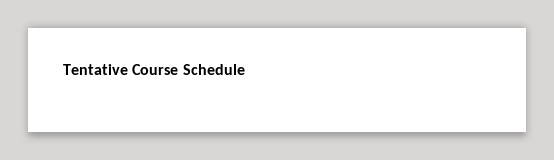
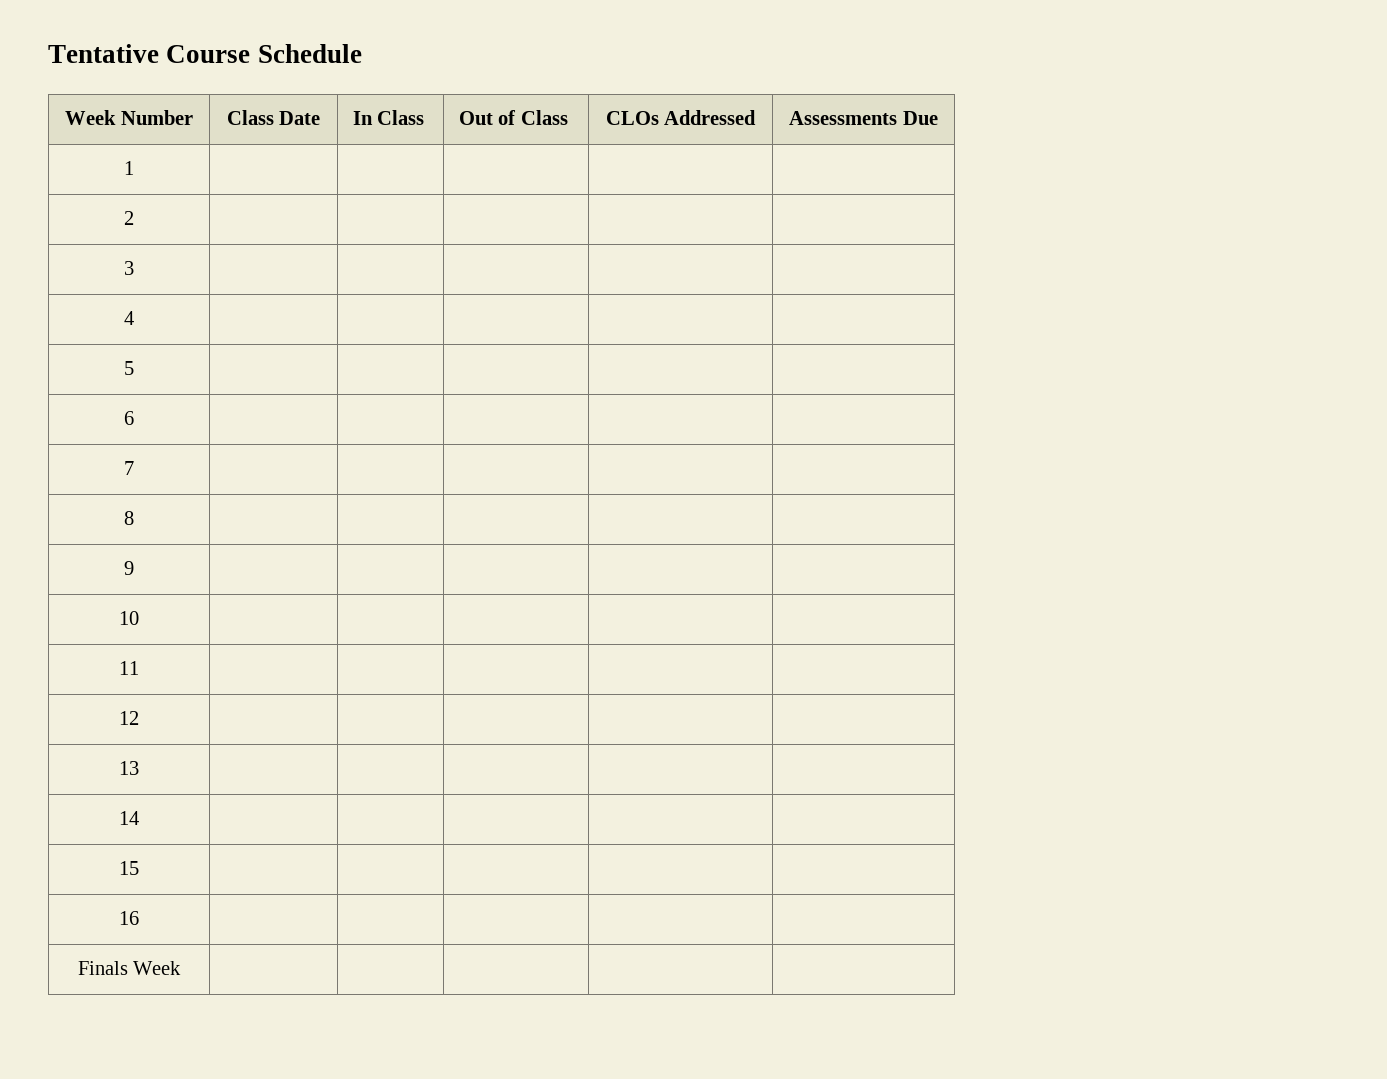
+ Week Number | Class Date | In Class | Out of Class | CLOs Addressed | Assessments Due
+ 1 | | | | |
+ 2 | | | | |
+ 3 | | | | |
+ 4 | | | | |
+ 5 | | | | |
+ 6 | | | | |
+ 7 | | | | |
+ 8 | | | | |
+ 9 | | | | |
+ 10 | | | | |
+ 11 | | | | |
+ 12 | | | | |
+ 13 | | | | |
+ 14 | | | | |
+ 15 | | | | |
+ 16 | | | | |
+ Finals Week | | | | |

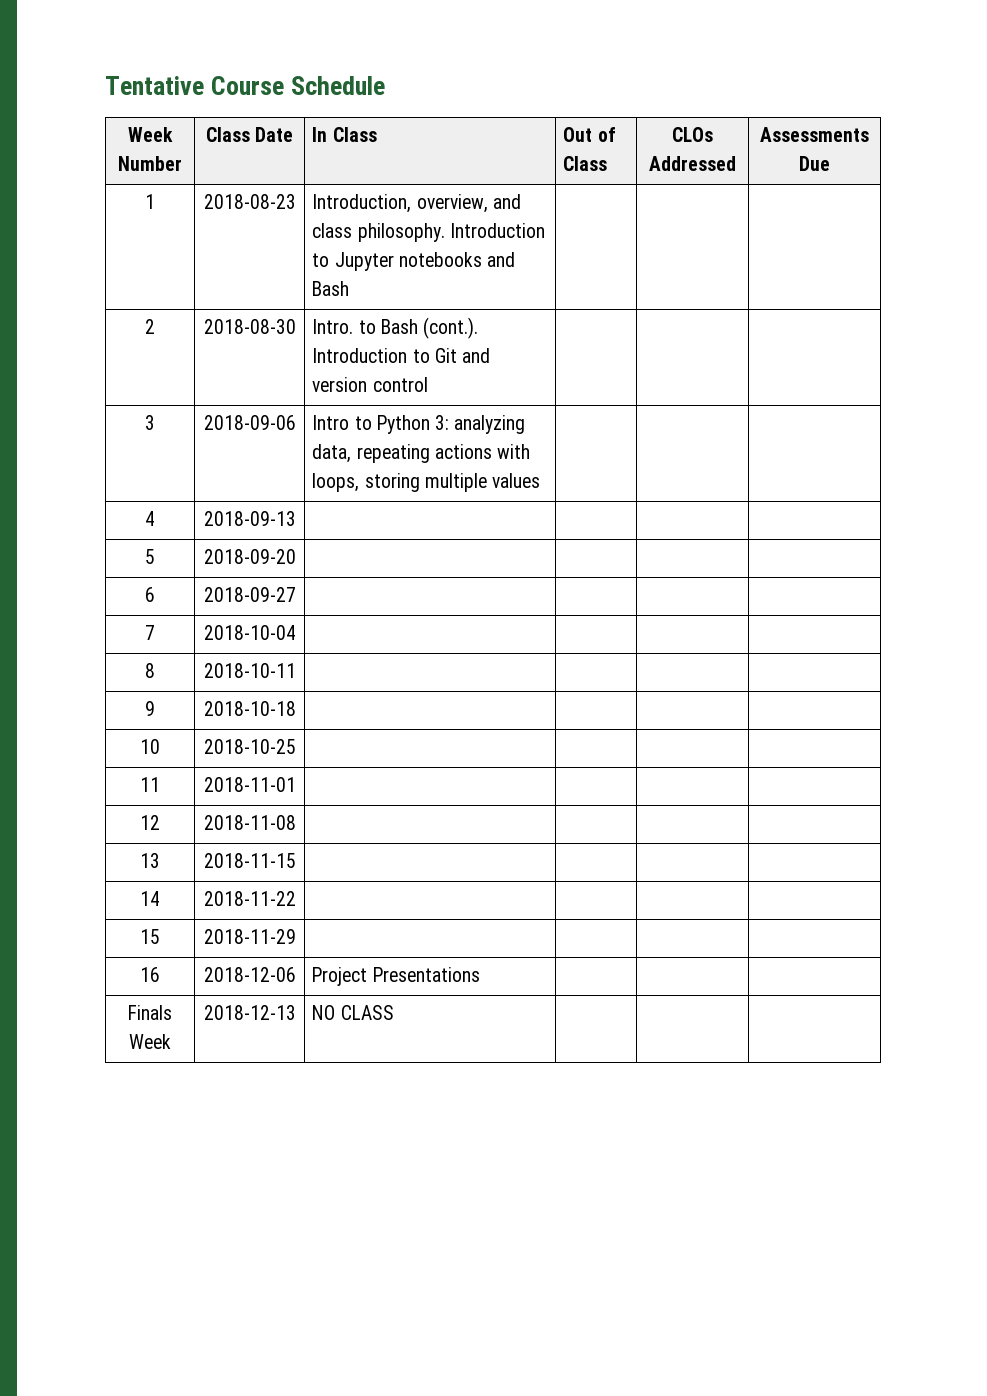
- 1 | | | | |
- 2 | | | | |
- 3 | | | | |
+ 1 | 2018-08-23 | Introduction, overview, and class philosophy. Introduction to Jupyter notebooks and Bash | | |
+ 2 | 2018-08-30 | Intro. to Bash (cont.). Introduction to Git and version control | | |
+ 3 | 2018-09-06 | Intro to Python 3: analyzing data, repeating actions with loops, storing multiple values | | |
- 4 | | | | |
+ 4 | 2018-09-13 | | | |
- 5 | | | | |
+ 5 | 2018-09-20 | | | |
- 6 | | | | |
+ 6 | 2018-09-27 | | | |
- 7 | | | | |
+ 7 | 2018-10-04 | | | |
- 8 | | | | |
+ 8 | 2018-10-11 | | | |
- 9 | | | | |
+ 9 | 2018-10-18 | | | |
- 10 | | | | |
+ 10 | 2018-10-25 | | | |
- 11 | | | | |
+ 11 | 2018-11-01 | | | |
- 12 | | | | |
+ 12 | 2018-11-08 | | | |
- 13 | | | | |
+ 13 | 2018-11-15 | | | |
- 14 | | | | |
+ 14 | 2018-11-22 | | | |
- 15 | | | | |
+ 15 | 2018-11-29 | | | |
- 16 | | | | |
+ 16 | 2018-12-06 | Project Presentations | | |
- Finals Week | | | | |
+ Finals Week | 2018-12-13 | NO CLASS | | |

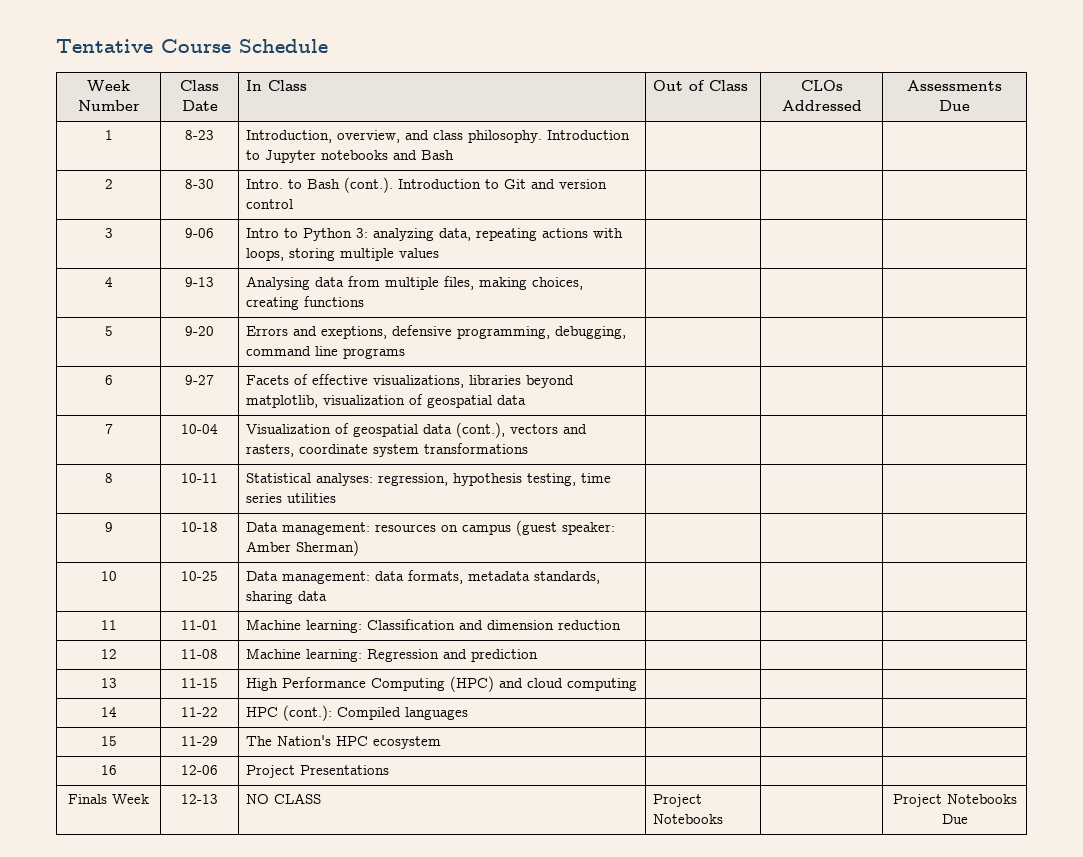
- 1 | 2018-08-23 | Introduction, overview, and class philosophy. Introduction to Jupyter notebooks and Bash | | |
+ 1 | 8-23 | Introduction, overview, and class philosophy. Introduction to Jupyter notebooks and Bash | | |
- 2 | 2018-08-30 | Intro. to Bash (cont.). Introduction to Git and version control | | |
+ 2 | 8-30 | Intro. to Bash (cont.). Introduction to Git and version control | | |
- 3 | 2018-09-06 | Intro to Python 3: analyzing data, repeating actions with loops, storing multiple values | | |
+ 3 | 9-06 | Intro to Python 3: analyzing data, repeating actions with loops, storing multiple values | | |
- 4 | 2018-09-13 | | | |
- 5 | 2018-09-20 | | | |
- 6 | 2018-09-27 | | | |
- 7 | 2018-10-04 | | | |
- 8 | 2018-10-11 | | | |
- 9 | 2018-10-18 | | | |
- 10 | 2018-10-25 | | | |
- 11 | 2018-11-01 | | | |
- 12 | 2018-11-08 | | | |
- 13 | 2018-11-15 | | | |
- 14 | 2018-11-22 | | | |
- 15 | 2018-11-29 | | | |
+ 4 | 9-13 | Analysing data from multiple files, making choices, creating functions | | |
+ 5 | 9-20 | Errors and exeptions, defensive programming, debugging, command line programs | | |
+ 6 | 9-27 | Facets of effective visualizations, libraries beyond matplotlib, visualization of geospatial data | | |
+ 7 | 10-04 | Visualization of geospatial data (cont.), vectors and rasters, coordinate system transformations | | |
+ 8 | 10-11 | Statistical analyses: regression, hypothesis testing, time series utilities | | |
+ 9 | 10-18 | Data management: resources on campus (guest speaker: Amber Sherman) | | |
+ 10 | 10-25 | Data management: data formats, metadata standards, sharing data | | |
+ 11 | 11-01 | Machine learning: Classification and dimension reduction | | |
+ 12 | 11-08 | Machine learning: Regression and prediction | | |
+ 13 | 11-15 | High Performance Computing (HPC) and cloud computing | | |
+ 14 | 11-22 | HPC (cont.): Compiled languages | | |
+ 15 | 11-29 | The Nation's HPC ecosystem | | |
- 16 | 2018-12-06 | Project Presentations | | |
+ 16 | 12-06 | Project Presentations | | |
- Finals Week | 2018-12-13 | NO CLASS | | |
+ Finals Week | 12-13 | NO CLASS | Project Notebooks | | Project Notebooks Due

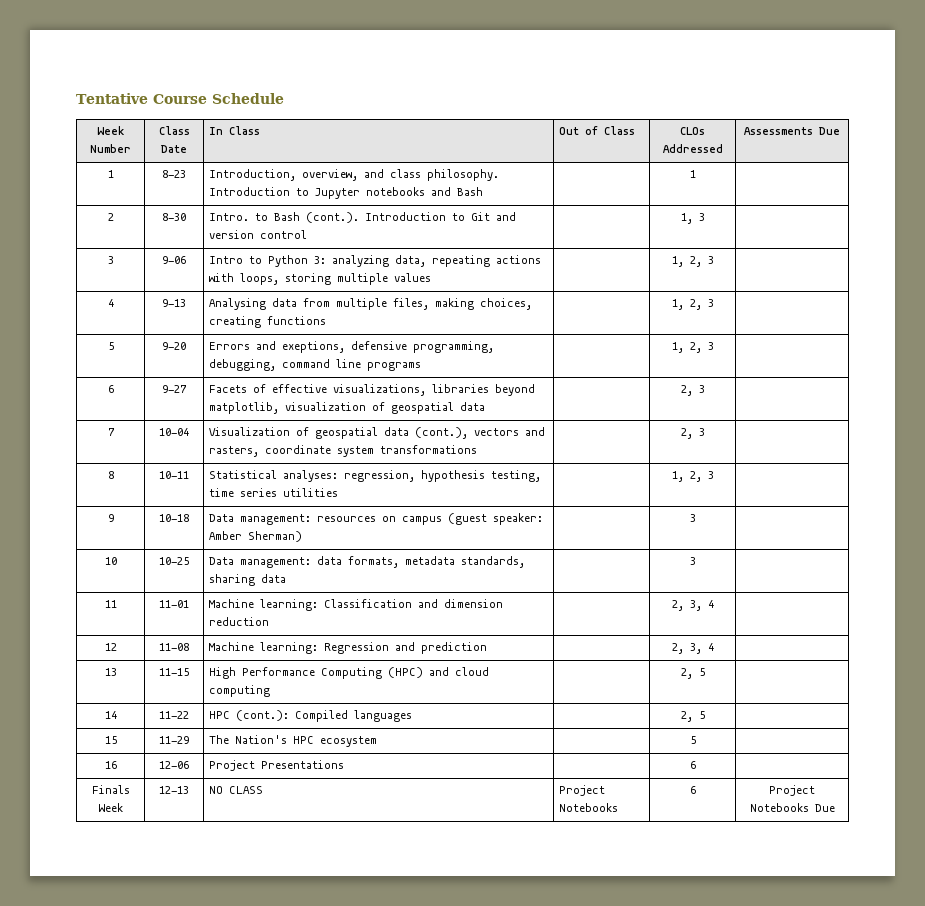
- 1 | 8-23 | Introduction, overview, and class philosophy. Introduction to Jupyter notebooks and Bash | | |
+ 1 | 8-23 | Introduction, overview, and class philosophy. Introduction to Jupyter notebooks and Bash | | 1 |
- 2 | 8-30 | Intro. to Bash (cont.). Introduction to Git and version control | | |
+ 2 | 8-30 | Intro. to Bash (cont.). Introduction to Git and version control | | 1, 3 |
- 3 | 9-06 | Intro to Python 3: analyzing data, repeating actions with loops, storing multiple values | | |
+ 3 | 9-06 | Intro to Python 3: analyzing data, repeating actions with loops, storing multiple values | | 1, 2, 3 |
- 4 | 9-13 | Analysing data from multiple files, making choices, creating functions | | |
+ 4 | 9-13 | Analysing data from multiple files, making choices, creating functions | | 1, 2, 3 |
- 5 | 9-20 | Errors and exeptions, defensive programming, debugging, command line programs | | |
+ 5 | 9-20 | Errors and exeptions, defensive programming, debugging, command line programs | | 1, 2, 3 |
- 6 | 9-27 | Facets of effective visualizations, libraries beyond matplotlib, visualization of geospatial data | | |
+ 6 | 9-27 | Facets of effective visualizations, libraries beyond matplotlib, visualization of geospatial data | | 2, 3 |
- 7 | 10-04 | Visualization of geospatial data (cont.), vectors and rasters, coordinate system transformations | | |
+ 7 | 10-04 | Visualization of geospatial data (cont.), vectors and rasters, coordinate system transformations | | 2, 3 |
- 8 | 10-11 | Statistical analyses: regression, hypothesis testing, time series utilities | | |
+ 8 | 10-11 | Statistical analyses: regression, hypothesis testing, time series utilities | | 1, 2, 3 |
- 9 | 10-18 | Data management: resources on campus (guest speaker: Amber Sherman) | | |
+ 9 | 10-18 | Data management: resources on campus (guest speaker: Amber Sherman) | | 3 |
- 10 | 10-25 | Data management: data formats, metadata standards, sharing data | | |
+ 10 | 10-25 | Data management: data formats, metadata standards, sharing data | | 3 |
- 11 | 11-01 | Machine learning: Classification and dimension reduction | | |
+ 11 | 11-01 | Machine learning: Classification and dimension reduction | | 2, 3, 4 |
- 12 | 11-08 | Machine learning: Regression and prediction | | |
+ 12 | 11-08 | Machine learning: Regression and prediction | | 2, 3, 4 |
- 13 | 11-15 | High Performance Computing (HPC) and cloud computing | | |
+ 13 | 11-15 | High Performance Computing (HPC) and cloud computing | | 2, 5 |
- 14 | 11-22 | HPC (cont.): Compiled languages | | |
+ 14 | 11-22 | HPC (cont.): Compiled languages | | 2, 5 |
- 15 | 11-29 | The Nation's HPC ecosystem | | |
+ 15 | 11-29 | The Nation's HPC ecosystem | | 5 |
- 16 | 12-06 | Project Presentations | | |
+ 16 | 12-06 | Project Presentations | | 6 |
- Finals Week | 12-13 | NO CLASS | Project Notebooks | | Project Notebooks Due
+ Finals Week | 12-13 | NO CLASS | Project Notebooks | 6 | Project Notebooks Due

